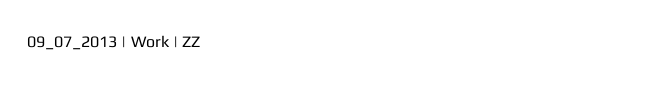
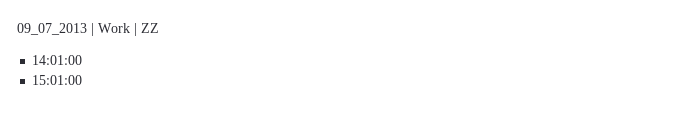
+ 14:01:00
+ 15:01:00

